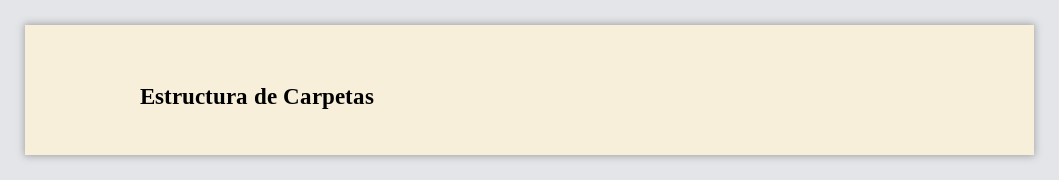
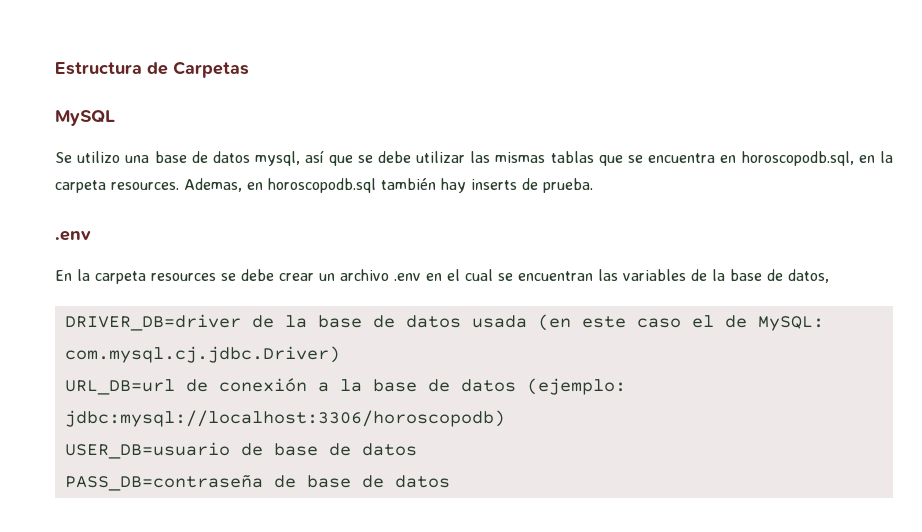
+ MySQL
+ Se utilizo una base de datos mysql, así que se debe utilizar las mismas tablas que se encuentra en horoscopodb.sql, en la carpeta resources. Ademas, en horoscopodb.sql también hay inserts de prueba.
+ .env
+ En la carpeta resources se debe crear un archivo .env en el cual se encuentran las variables de la base de datos,
+ DRIVER_DB=driver de la base de datos usada (en este caso el de MySQL: com.mysql.cj.jdbc.Driver)
+ URL_DB=url de conexión a la base de datos (ejemplo: jdbc:mysql://localhost:3306/horoscopodb)
+ USER_DB=usuario de base de datos
+ PASS_DB=contraseña de base de datos

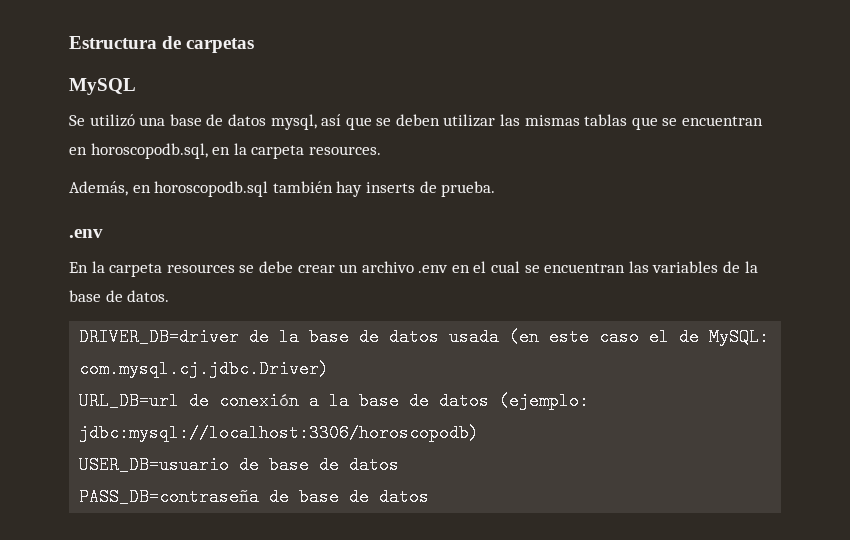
- Estructura de Carpetas
+ Estructura de carpetas
- Se utilizo una base de datos mysql, así que se debe utilizar las mismas tablas que se encuentra en horoscopodb.sql, en la carpeta resources. Ademas, en horoscopodb.sql también hay inserts de prueba.
+ Se utilizó una base de datos mysql, así que se deben utilizar las mismas tablas que se encuentran en horoscopodb.sql, en la carpeta resources.
+ Además, en horoscopodb.sql también hay inserts de prueba.
- En la carpeta resources se debe crear un archivo .env en el cual se encuentran las variables de la base de datos,
+ En la carpeta resources se debe crear un archivo .env en el cual se encuentran las variables de la base de datos.

